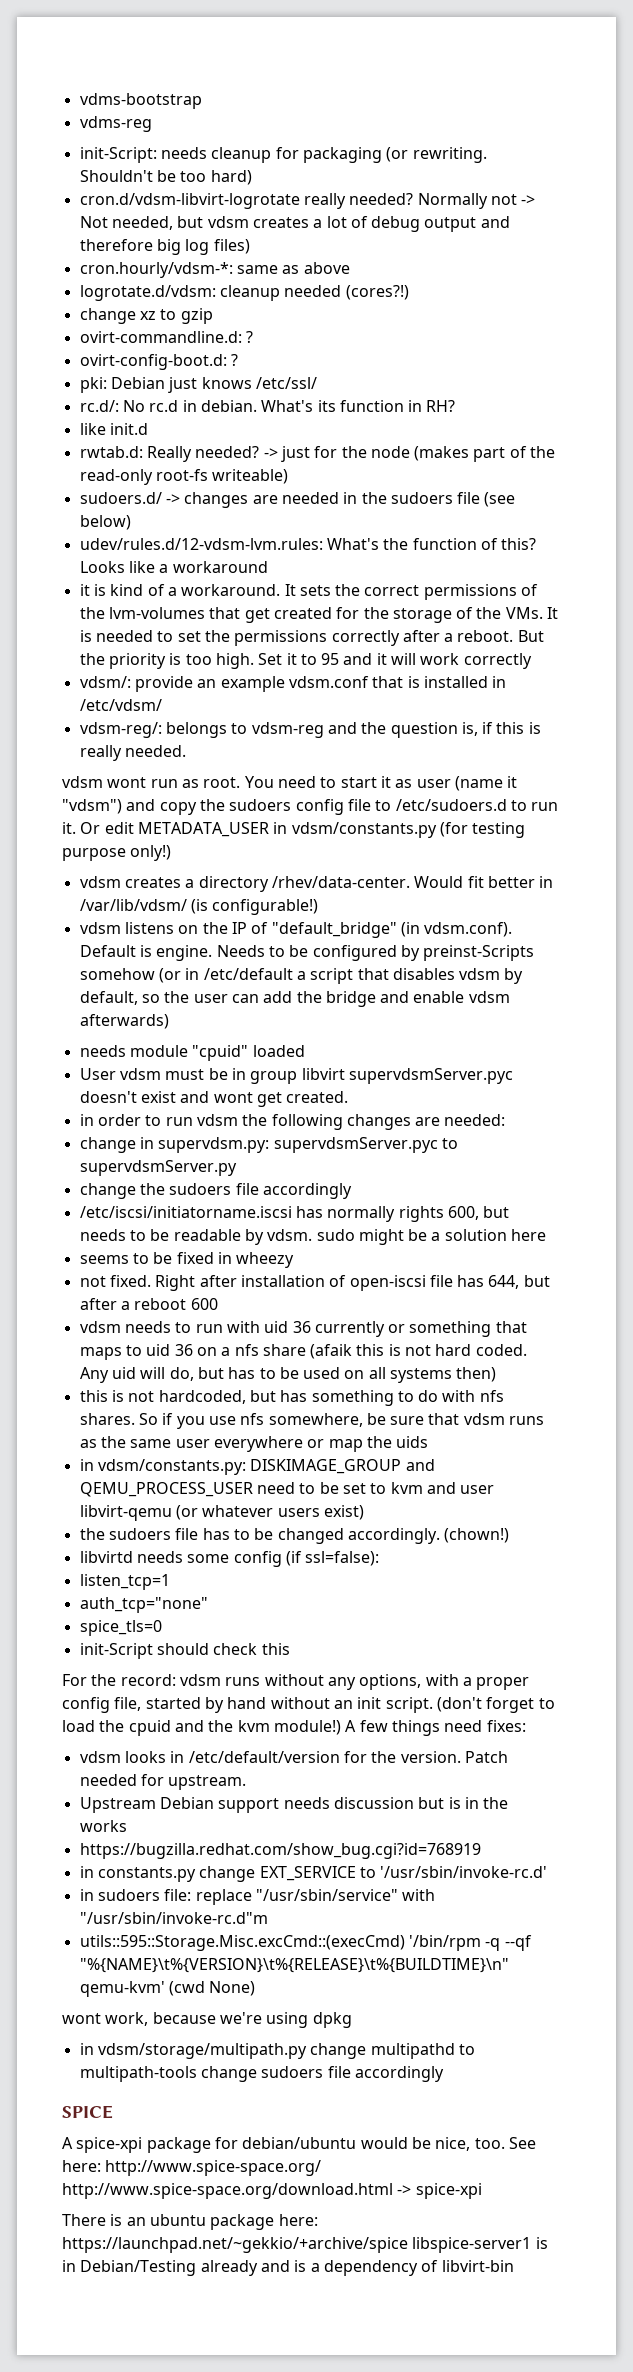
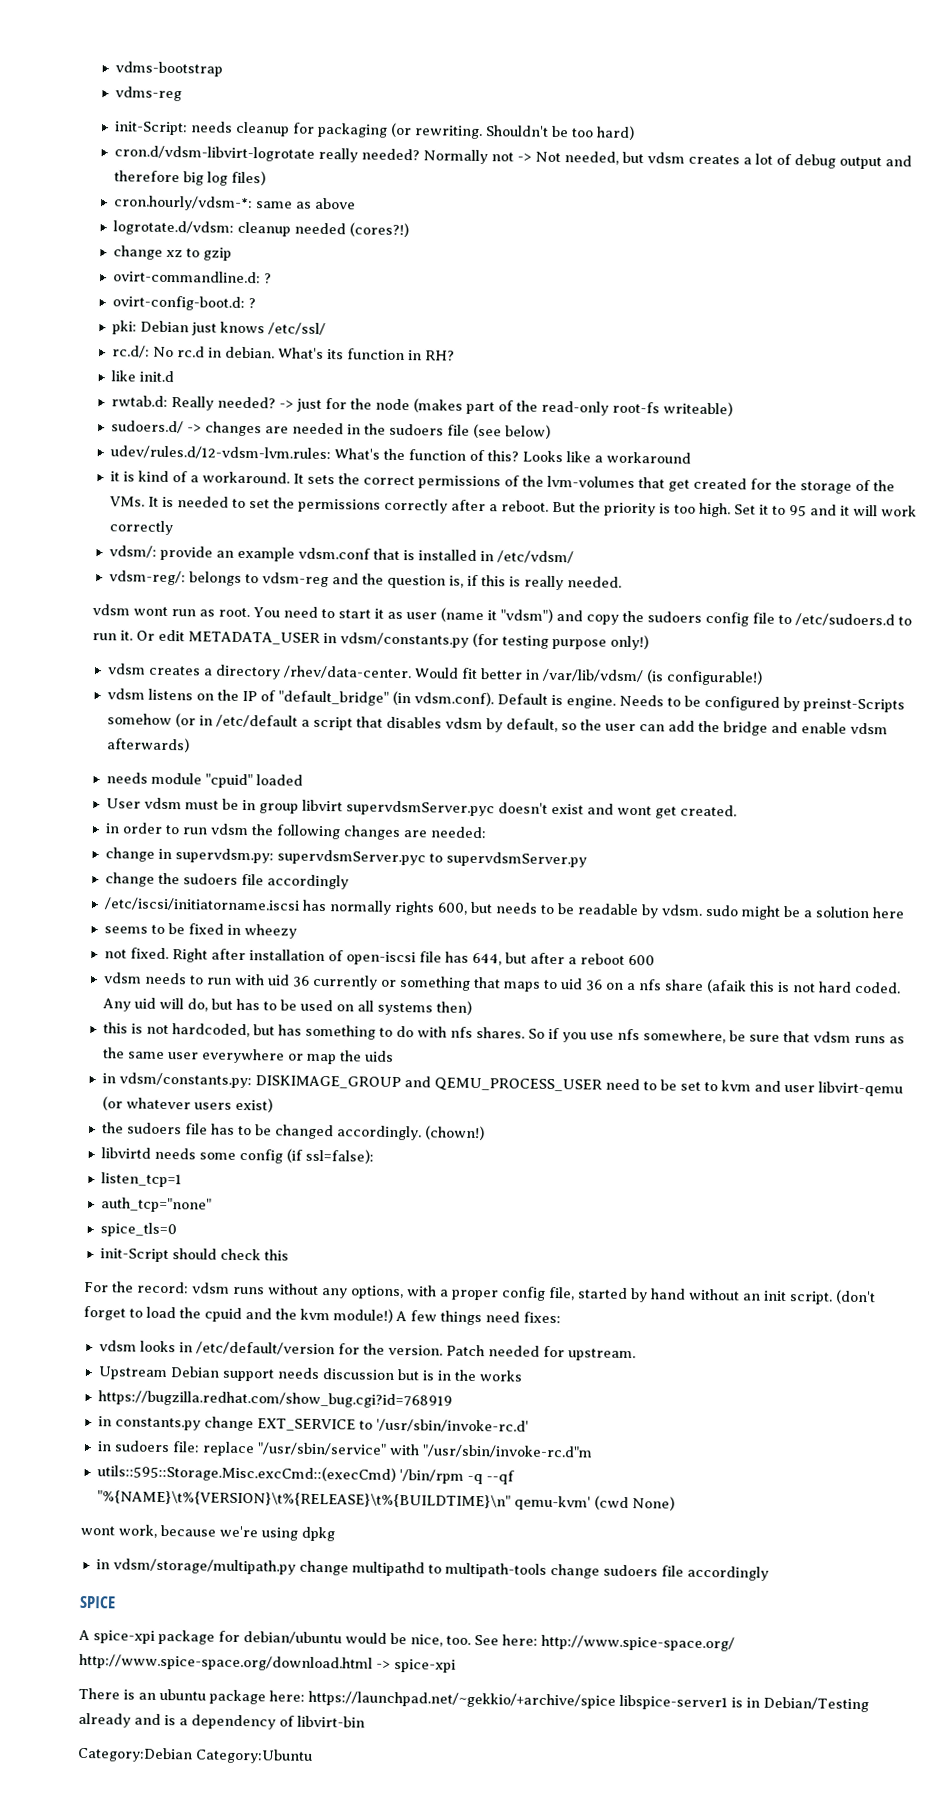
+ Category:Debian Category:Ubuntu

